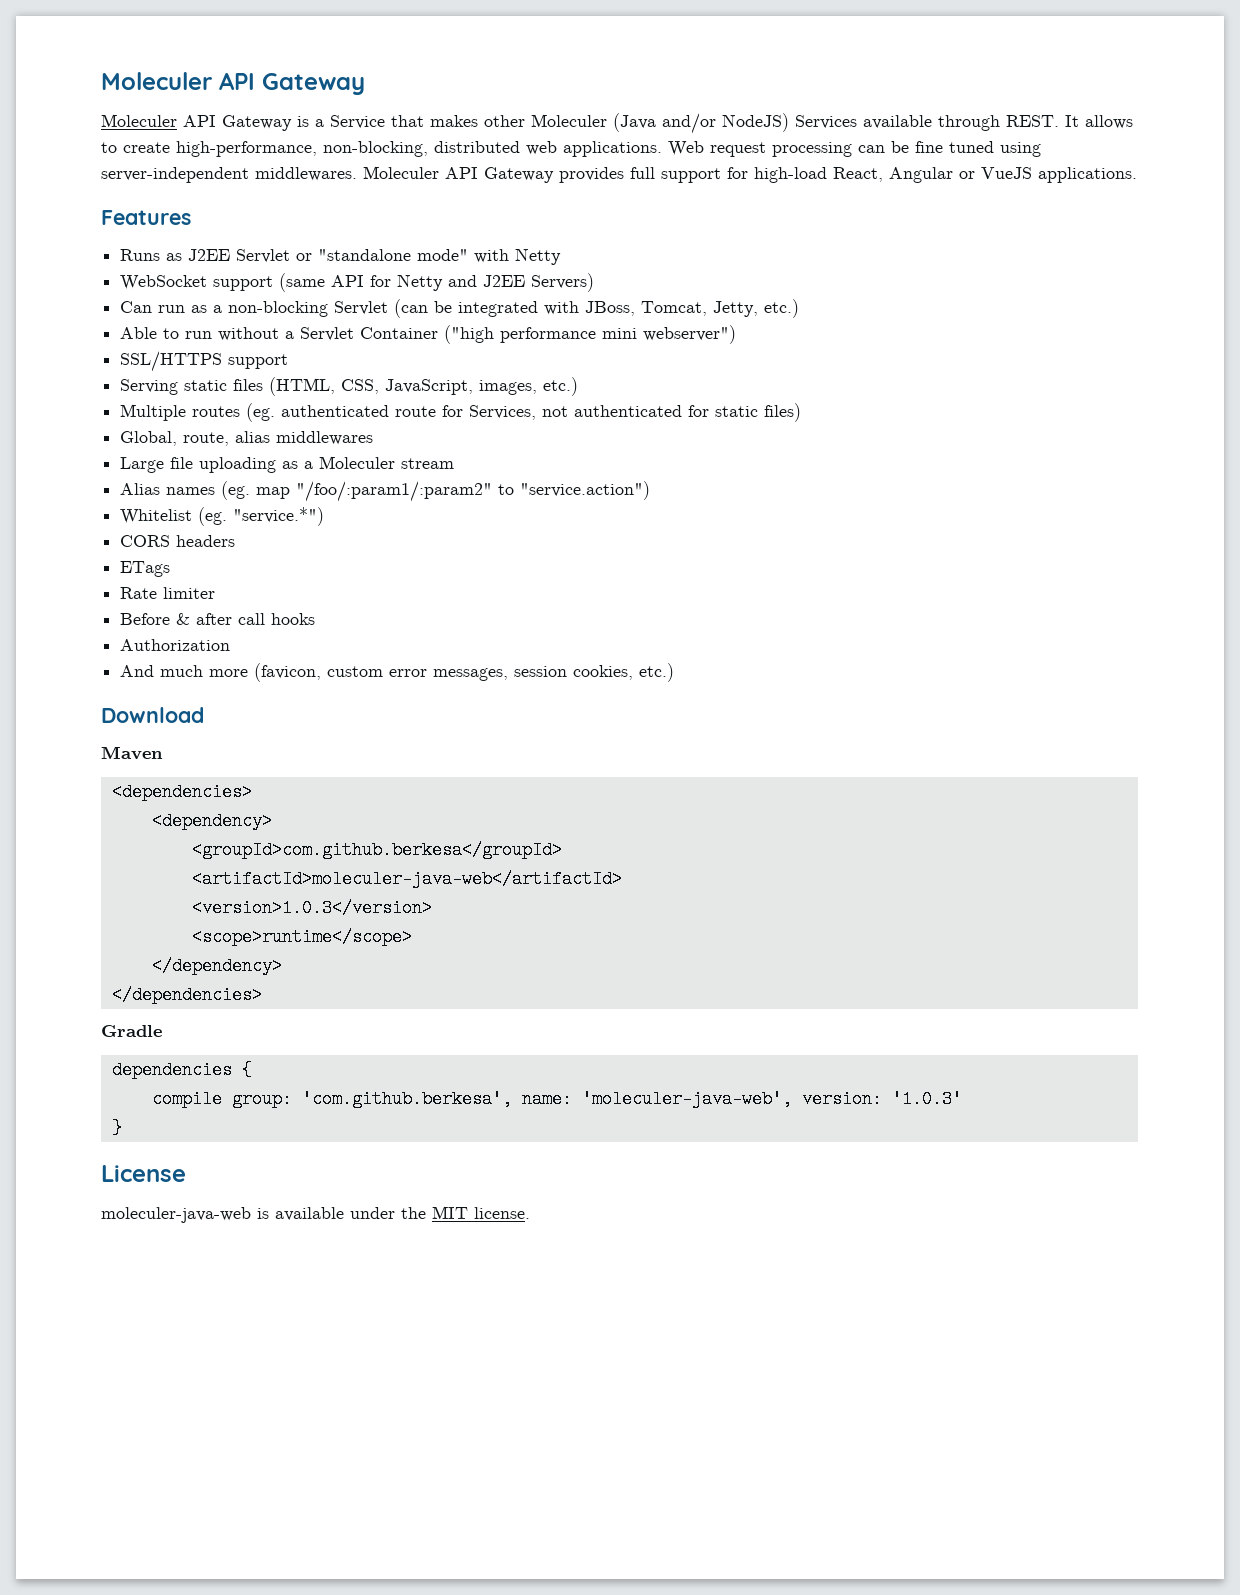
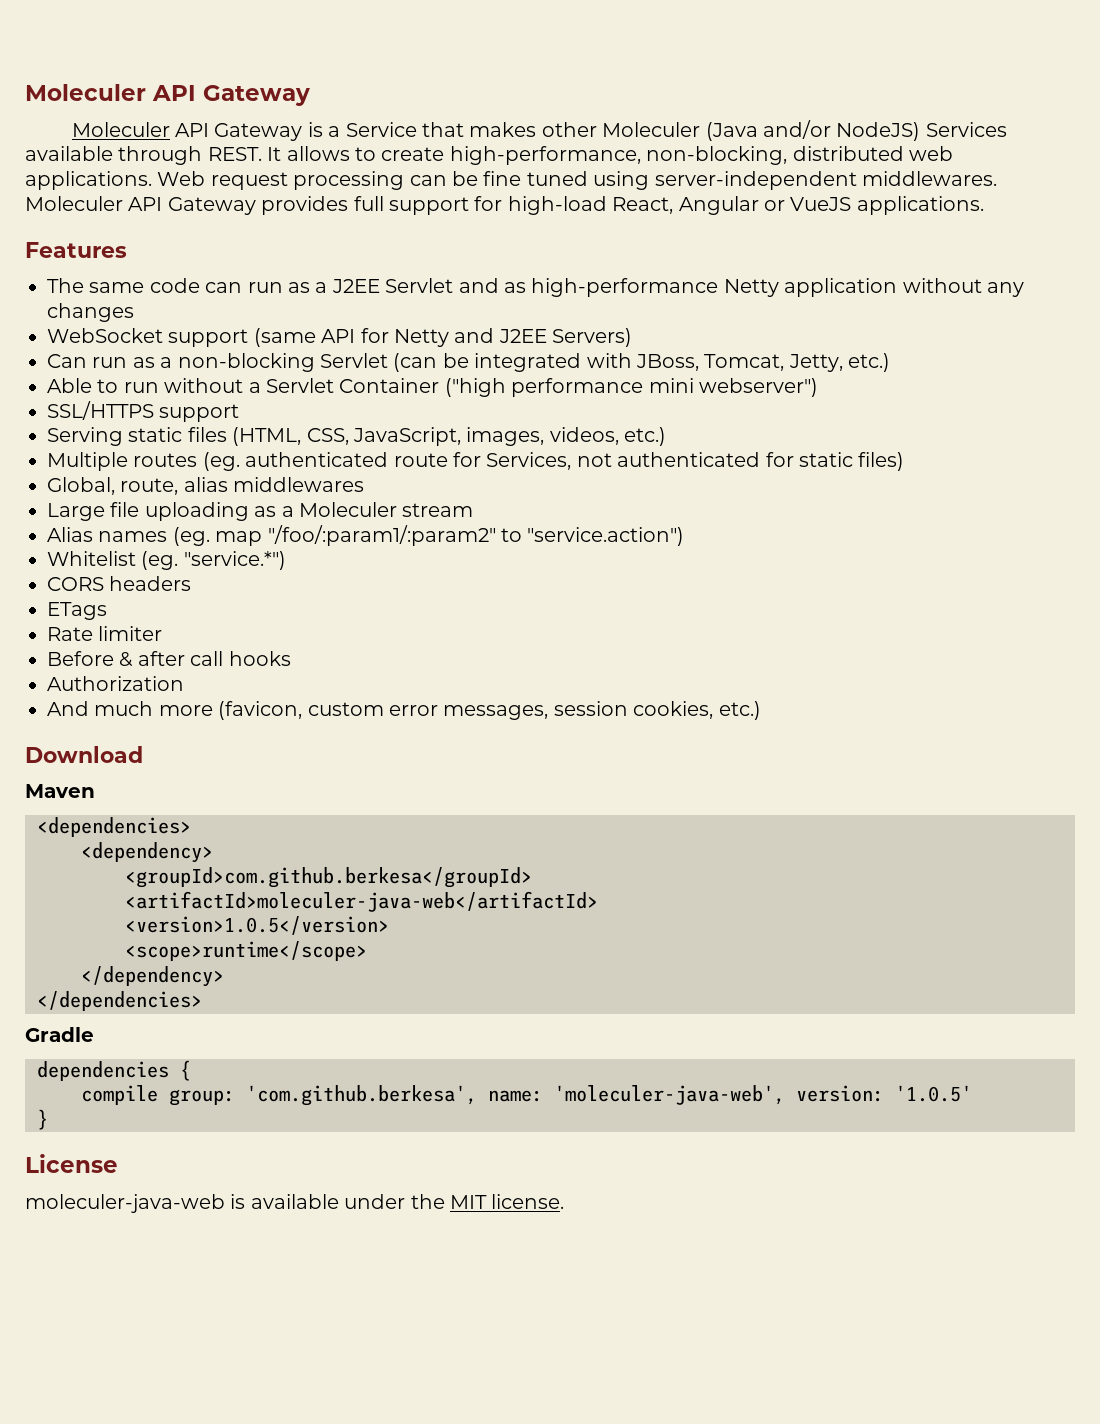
- Runs as J2EE Servlet or "standalone mode" with Netty
+ The same code can run as a J2EE Servlet and as high-performance Netty application without any changes
- Serving static files (HTML, CSS, JavaScript, images, etc.)
+ Serving static files (HTML, CSS, JavaScript, images, videos, etc.)
- <version>1.0.3</version>
+ <version>1.0.5</version>
- compile group: 'com.github.berkesa', name: 'moleculer-java-web', version: '1.0.3'
+ compile group: 'com.github.berkesa', name: 'moleculer-java-web', version: '1.0.5'

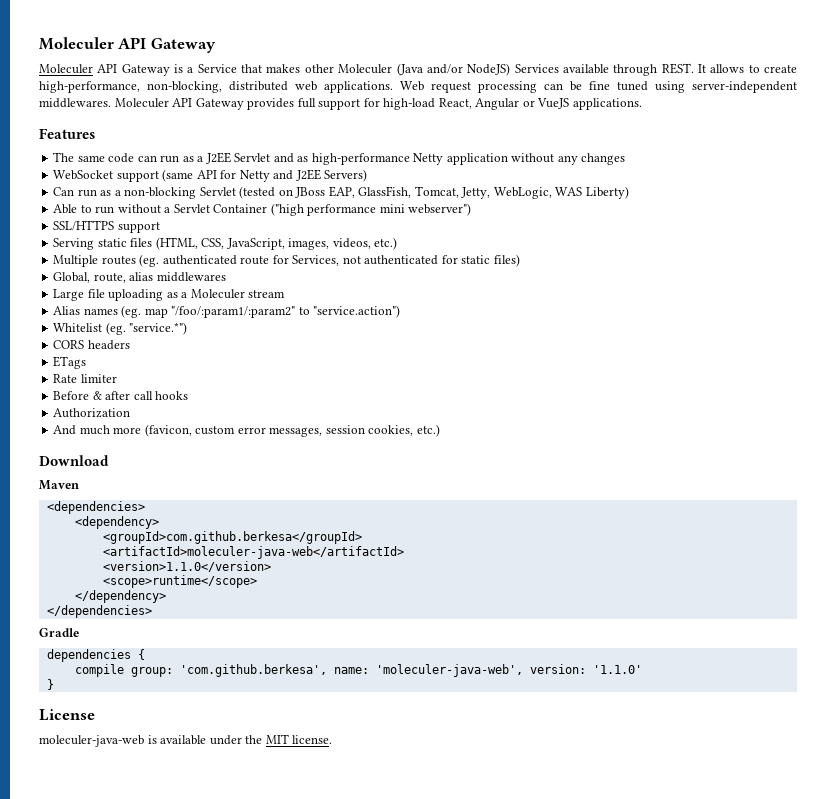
- Can run as a non-blocking Servlet (can be integrated with JBoss, Tomcat, Jetty, etc.)
+ Can run as a non-blocking Servlet (tested on JBoss EAP, GlassFish, Tomcat, Jetty, WebLogic, WAS Liberty)
- <version>1.0.5</version>
+ <version>1.1.0</version>
- compile group: 'com.github.berkesa', name: 'moleculer-java-web', version: '1.0.5'
+ compile group: 'com.github.berkesa', name: 'moleculer-java-web', version: '1.1.0'

